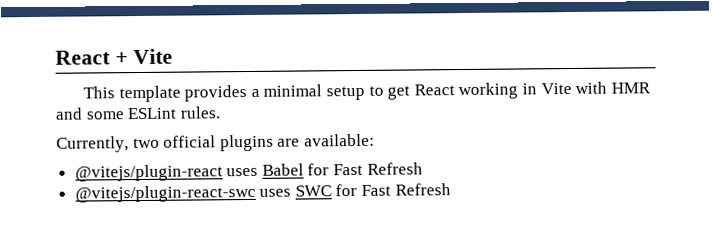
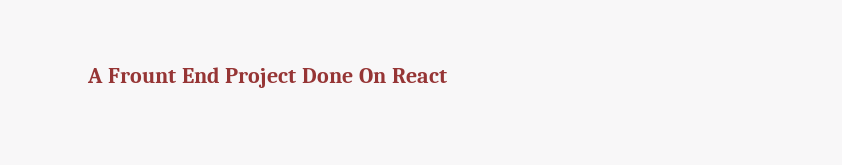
- React + Vite
- This template provides a minimal setup to get React working in Vite with HMR and some ESLint rules.
- Currently, two official plugins are available:
- @vitejs/plugin-react uses Babel for Fast Refresh
- @vitejs/plugin-react-swc uses SWC for Fast Refresh
+ A Frount End Project Done On React

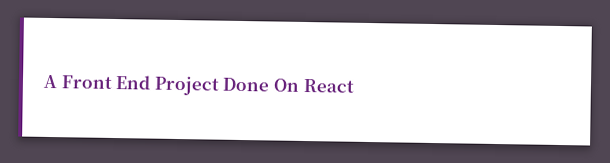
- A Frount End Project Done On React
+ A Front End Project Done On React

